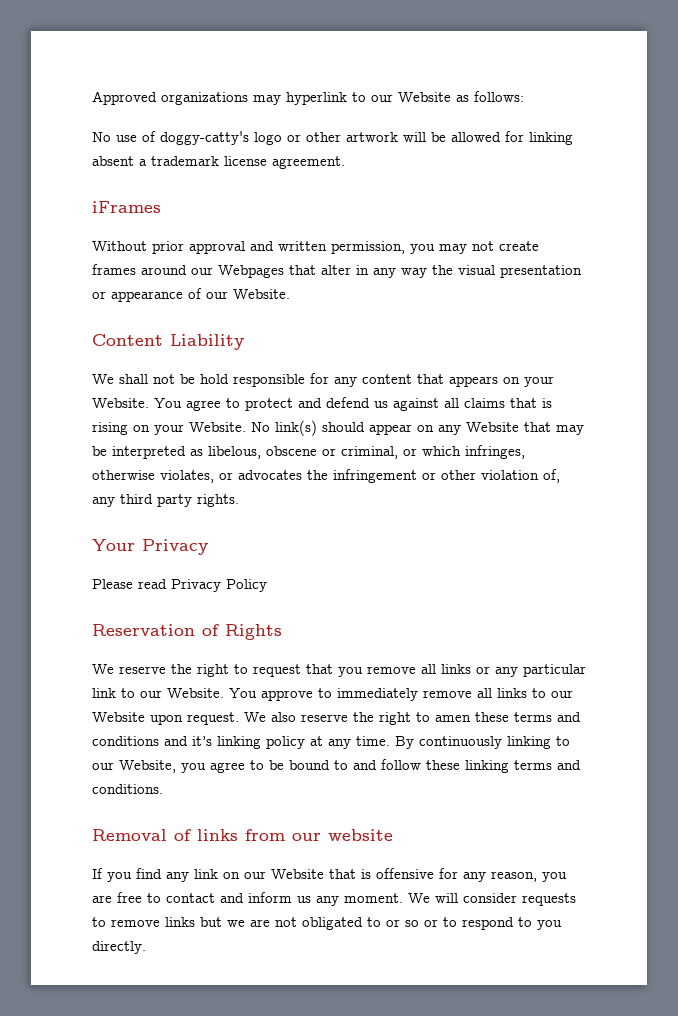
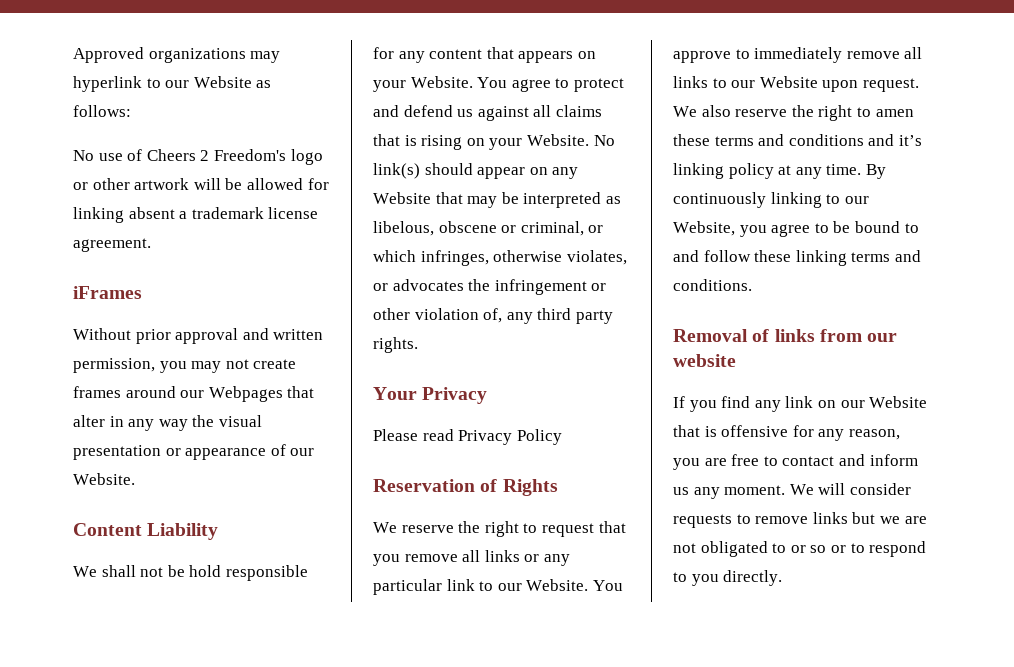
- No use of doggy-catty's logo or other artwork will be allowed for linking absent a trademark license agreement.
+ No use of Cheers 2 Freedom's logo or other artwork will be allowed for linking absent a trademark license agreement.

